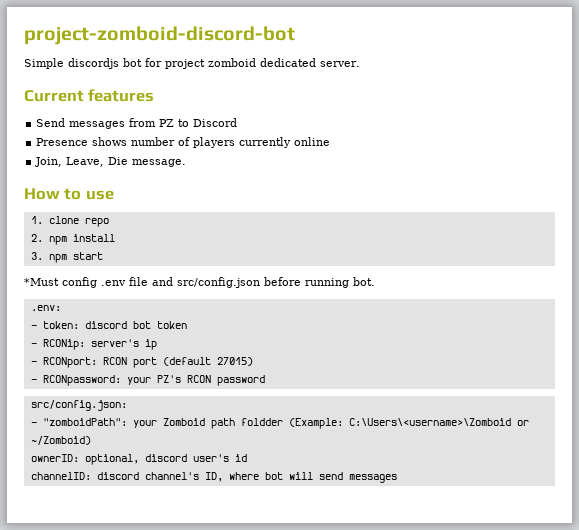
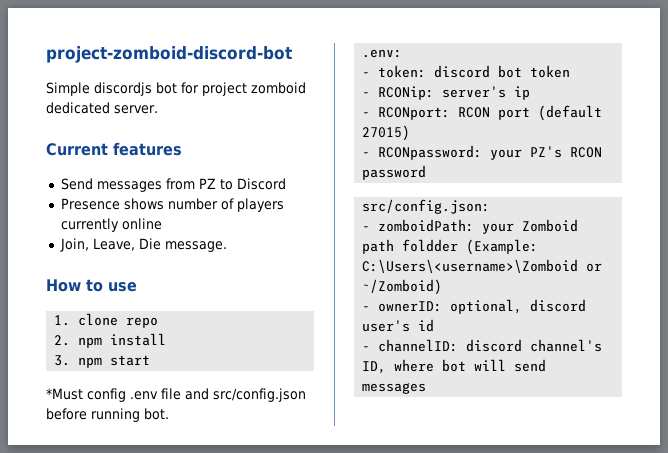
- - "zomboidPath": your Zomboid path foldder (Example: C:\Users\<username>\Zomboid or ~/Zomboid)
+ - zomboidPath: your Zomboid path foldder (Example: C:\Users\<username>\Zomboid or ~/Zomboid)
- ownerID: optional, discord user's id
+ - ownerID: optional, discord user's id
- channelID: discord channel's ID, where bot will send messages
+ - channelID: discord channel's ID, where bot will send messages

